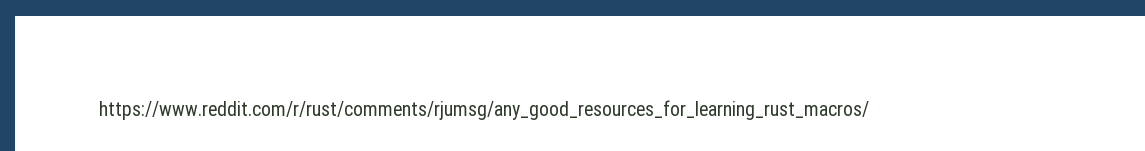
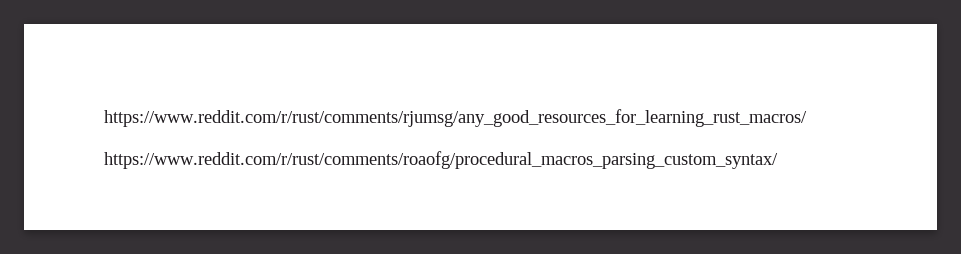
+ https://www.reddit.com/r/rust/comments/roaofg/procedural_macros_parsing_custom_syntax/

